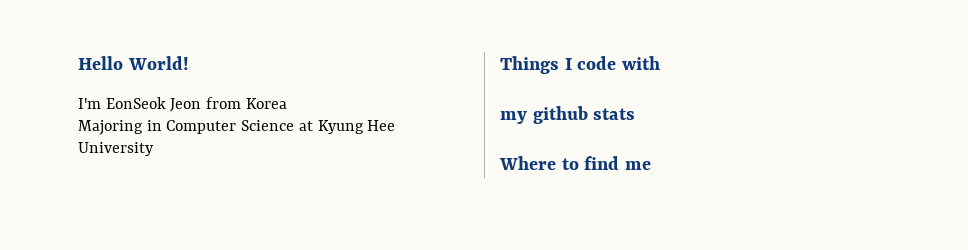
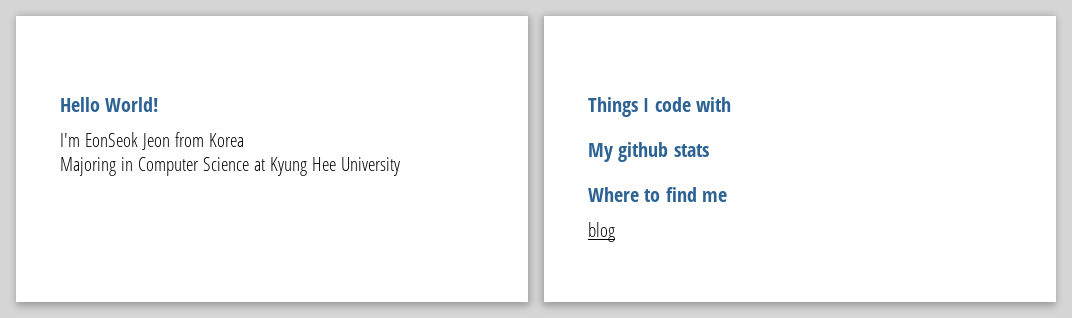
- my github stats
+ My github stats
+ blog

